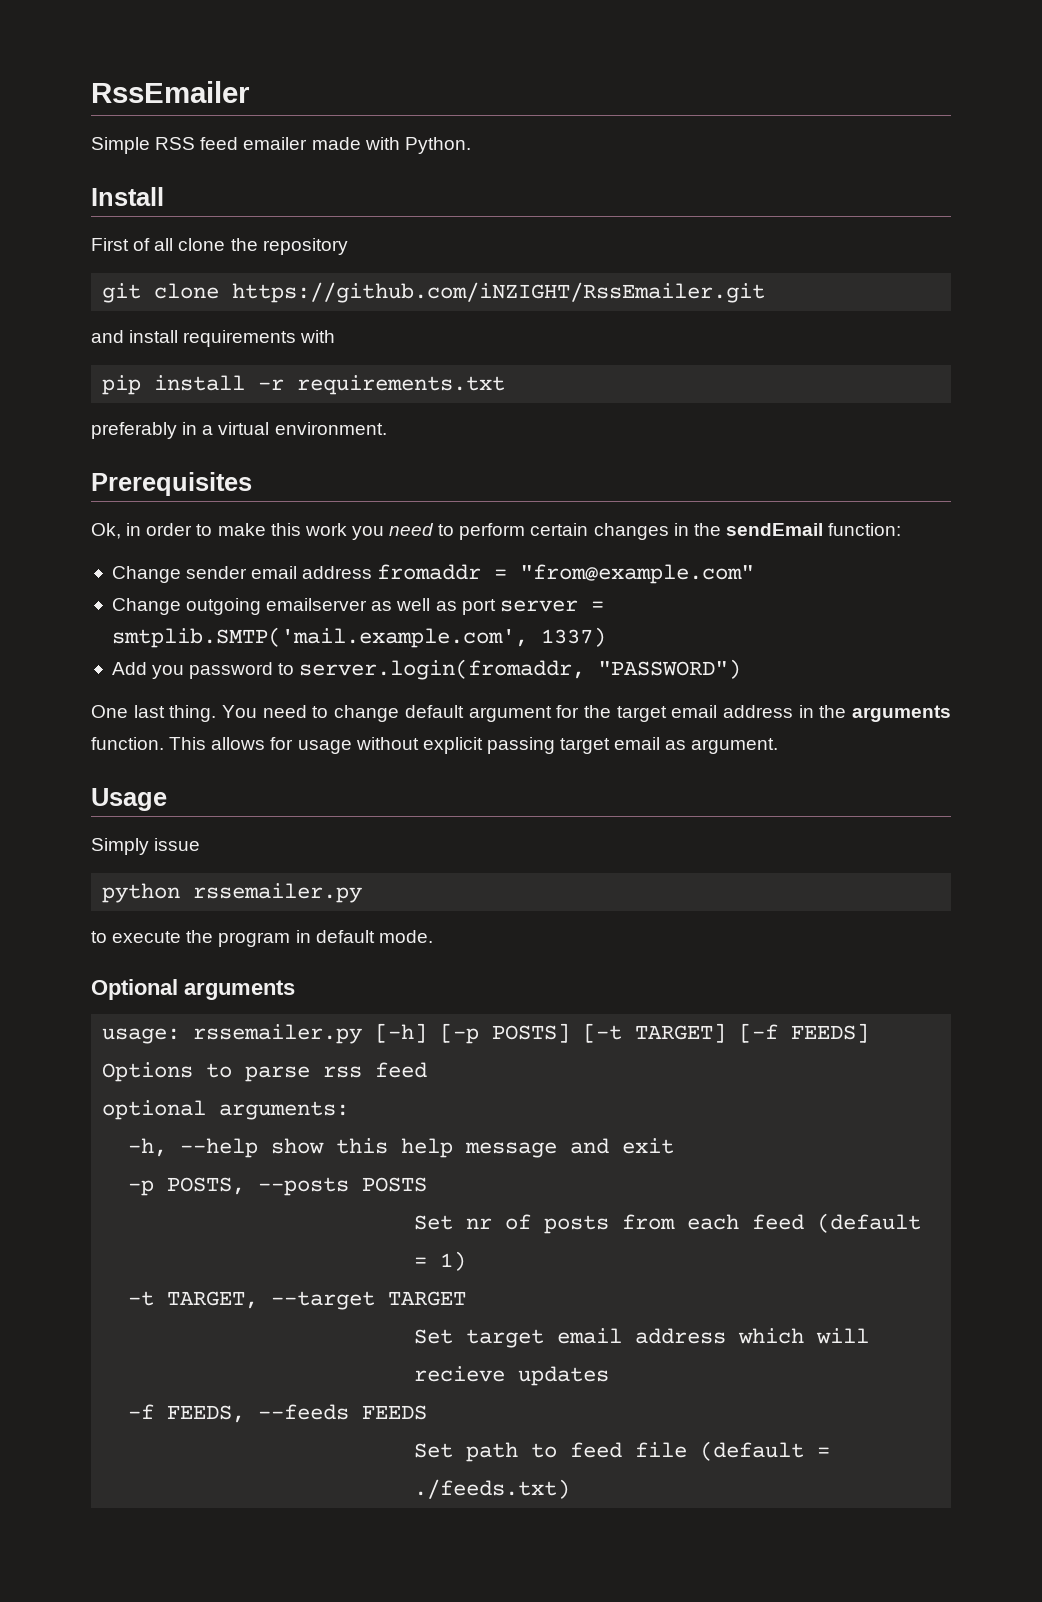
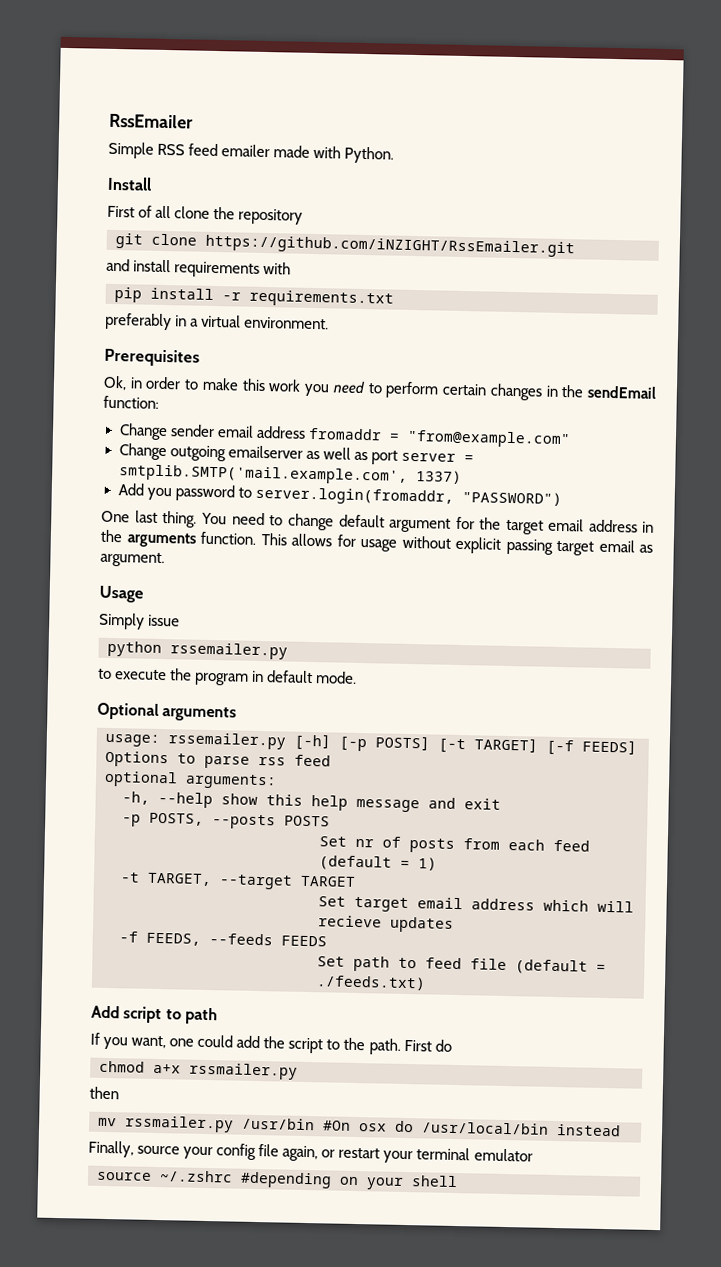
+ Add script to path
+ If you want, one could add the script to the path. First do
+ chmod a+x rssmailer.py
+ then
+ mv rssmailer.py /usr/bin #On osx do /usr/local/bin instead
+ Finally, source your config file again, or restart your terminal emulator
+ source ~/.zshrc #depending on your shell

